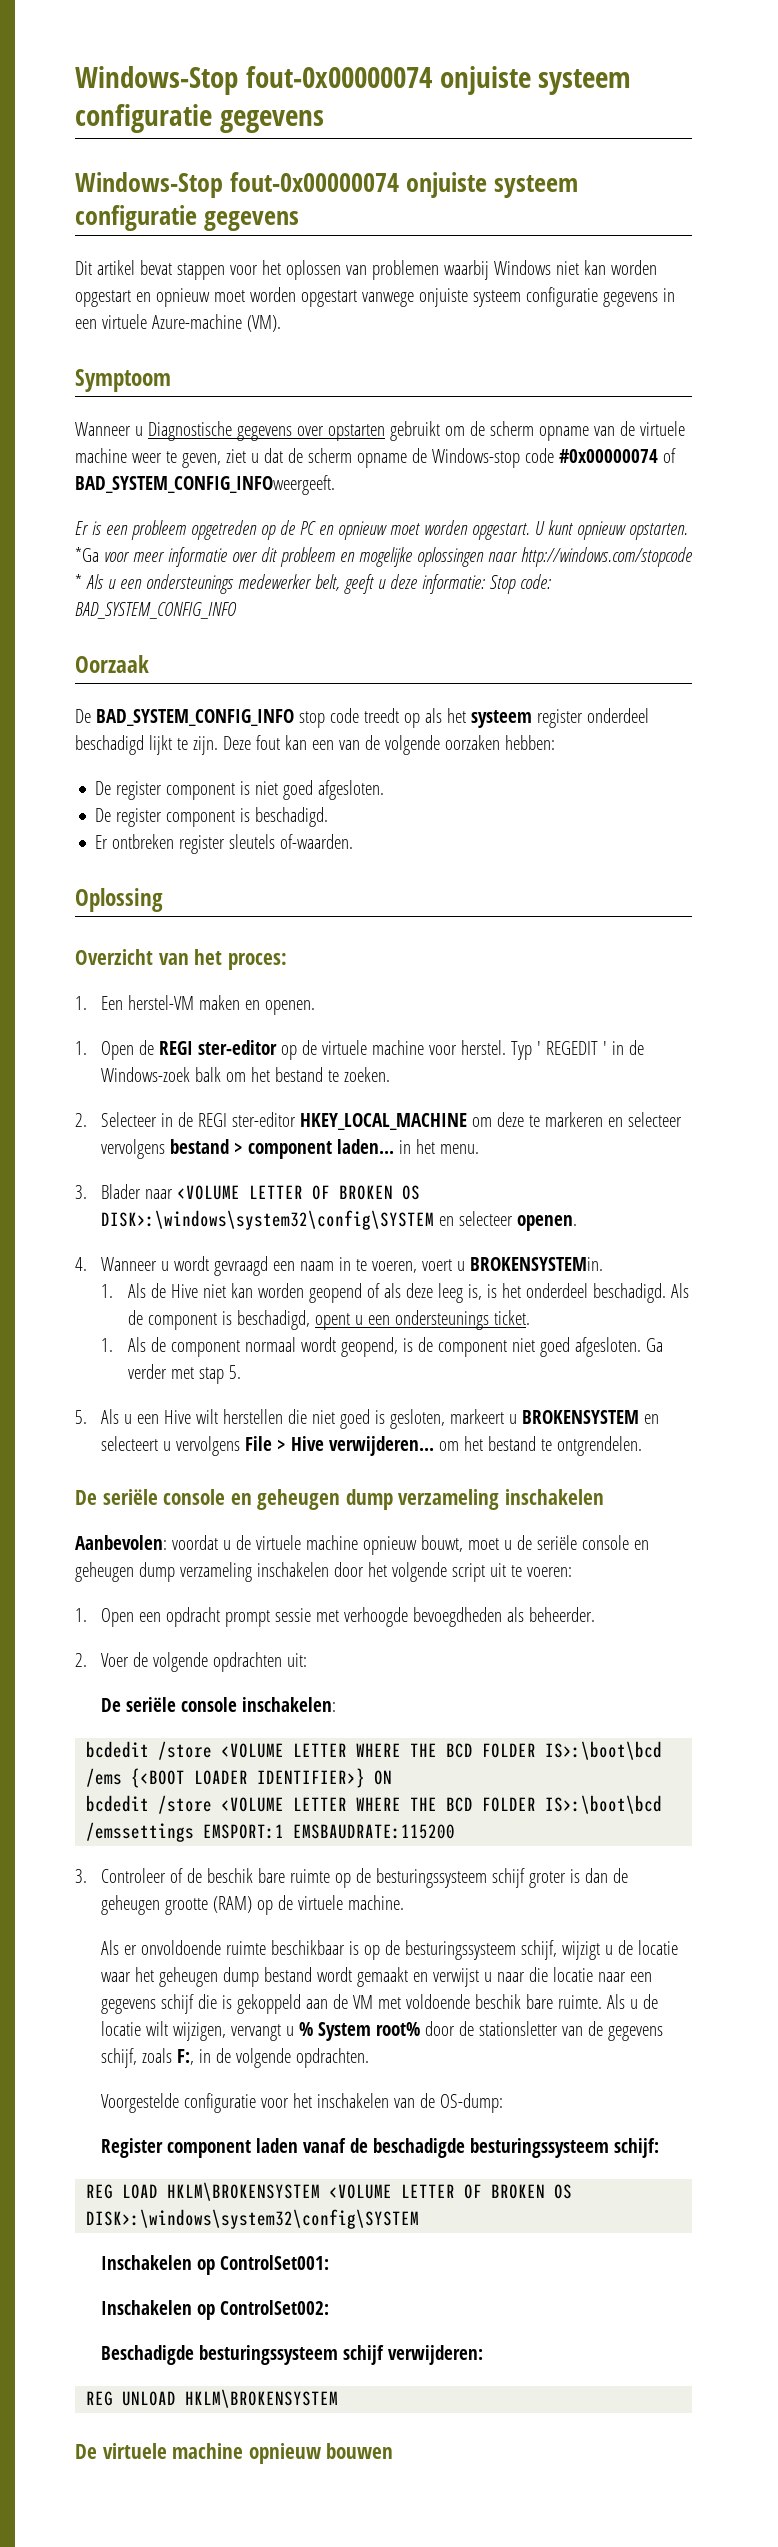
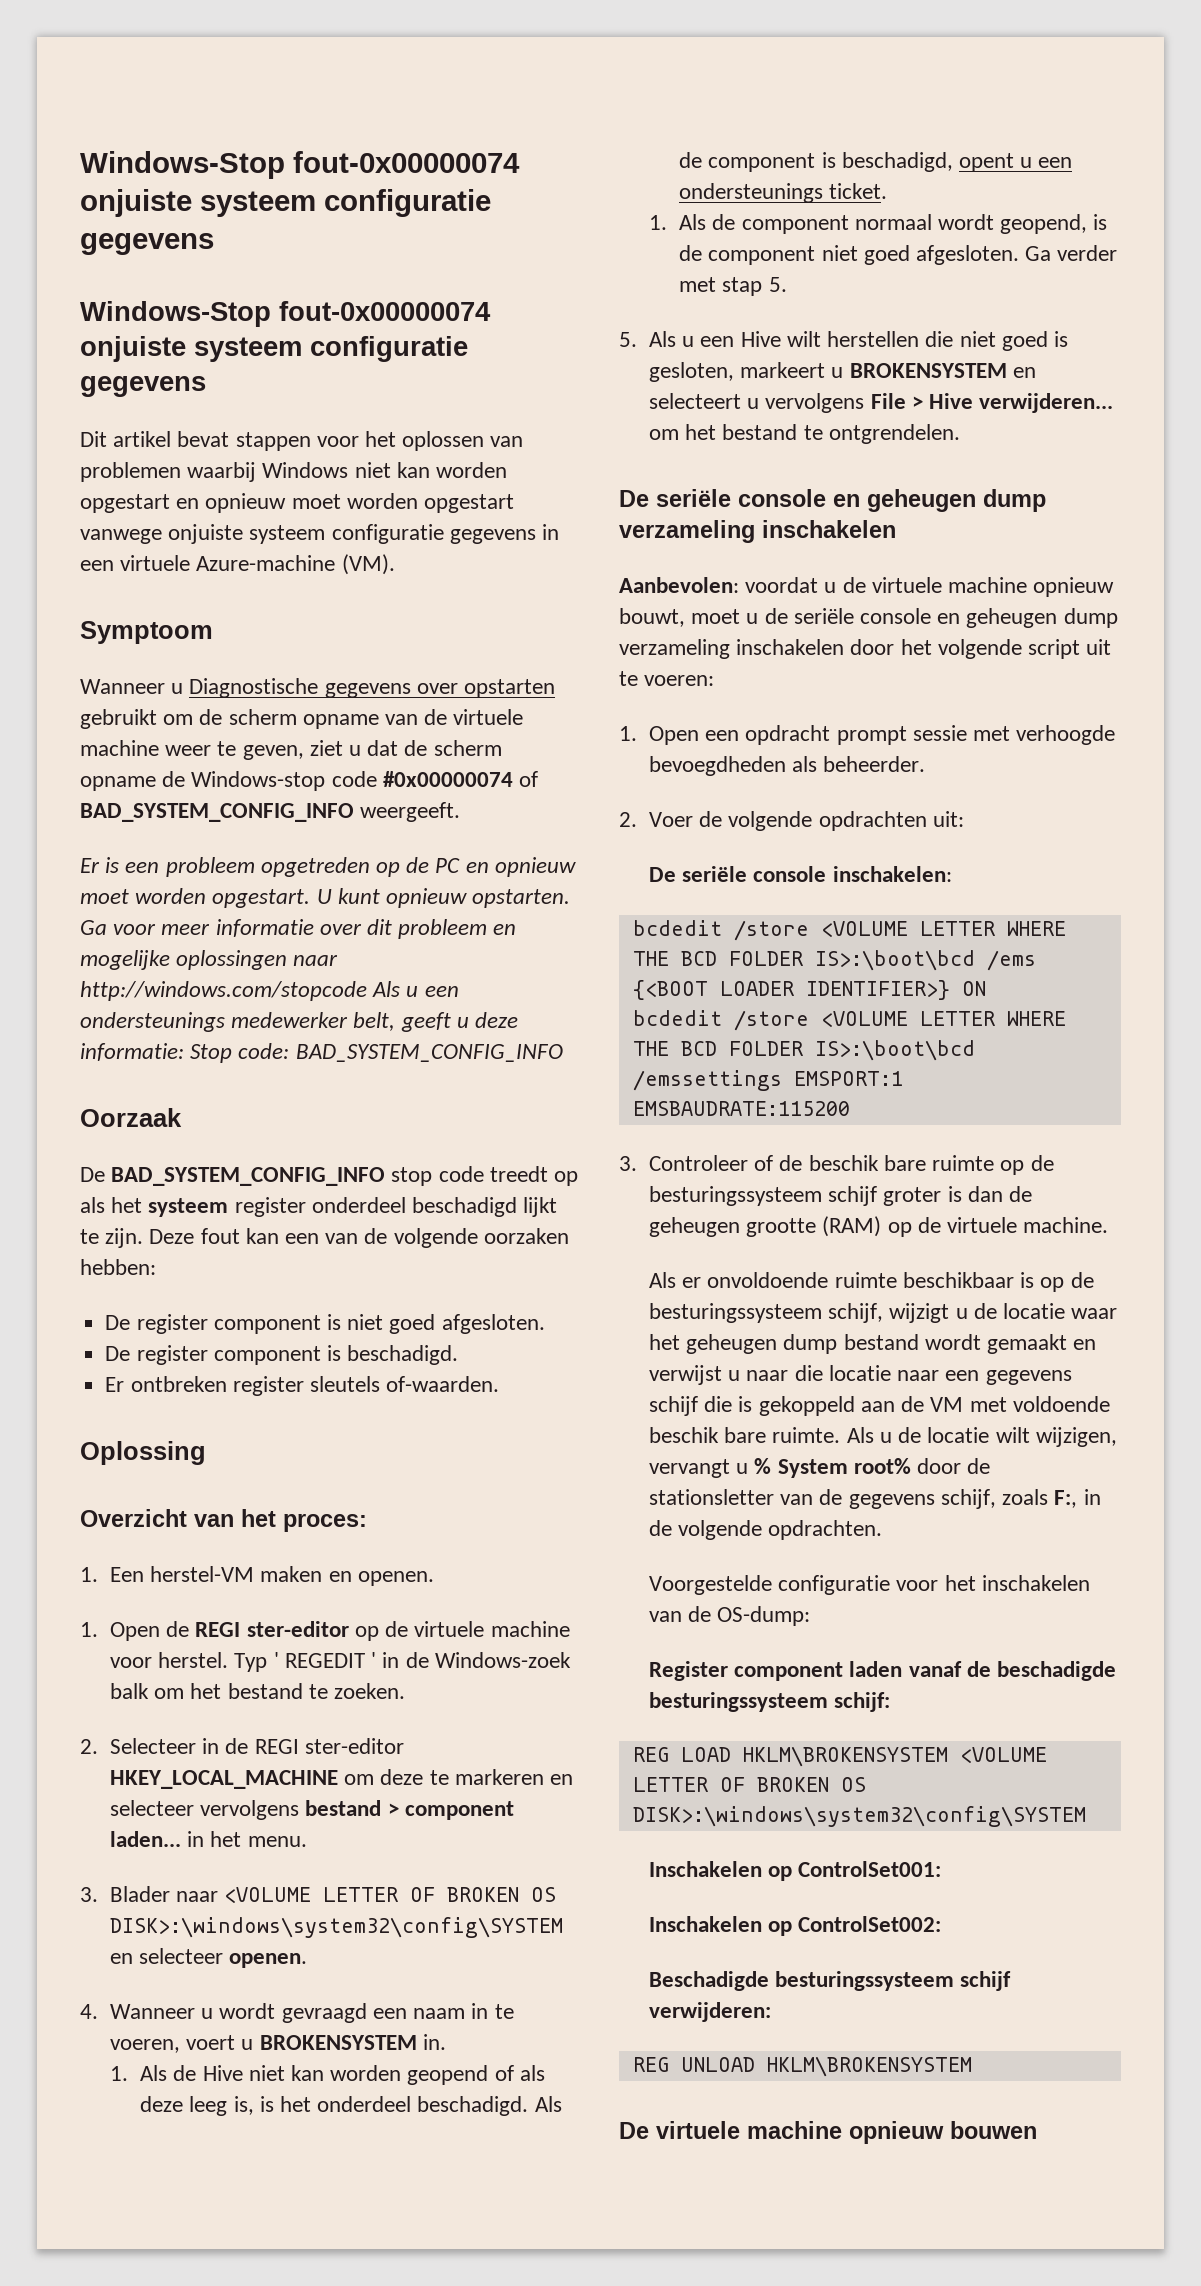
- Wanneer u Diagnostische gegevens over opstarten gebruikt om de scherm opname van de virtuele machine weer te geven, ziet u dat de scherm opname de Windows-stop code #0x00000074 of BAD_SYSTEM_CONFIG_INFOweergeeft.
+ Wanneer u Diagnostische gegevens over opstarten gebruikt om de scherm opname van de virtuele machine weer te geven, ziet u dat de scherm opname de Windows-stop code #0x00000074 of BAD_SYSTEM_CONFIG_INFO weergeeft.
- *Ga voor meer informatie over dit probleem en mogelijke oplossingen naar http://windows.com/stopcode * Als u een ondersteunings medewerker belt, geeft u deze informatie: Stop code: BAD_SYSTEM_CONFIG_INFO
+ Ga voor meer informatie over dit probleem en mogelijke oplossingen naar http://windows.com/stopcode Als u een ondersteunings medewerker belt, geeft u deze informatie: Stop code: BAD_SYSTEM_CONFIG_INFO
- 4. Wanneer u wordt gevraagd een naam in te voeren, voert u BROKENSYSTEMin.
+ 4. Wanneer u wordt gevraagd een naam in te voeren, voert u BROKENSYSTEM in.

